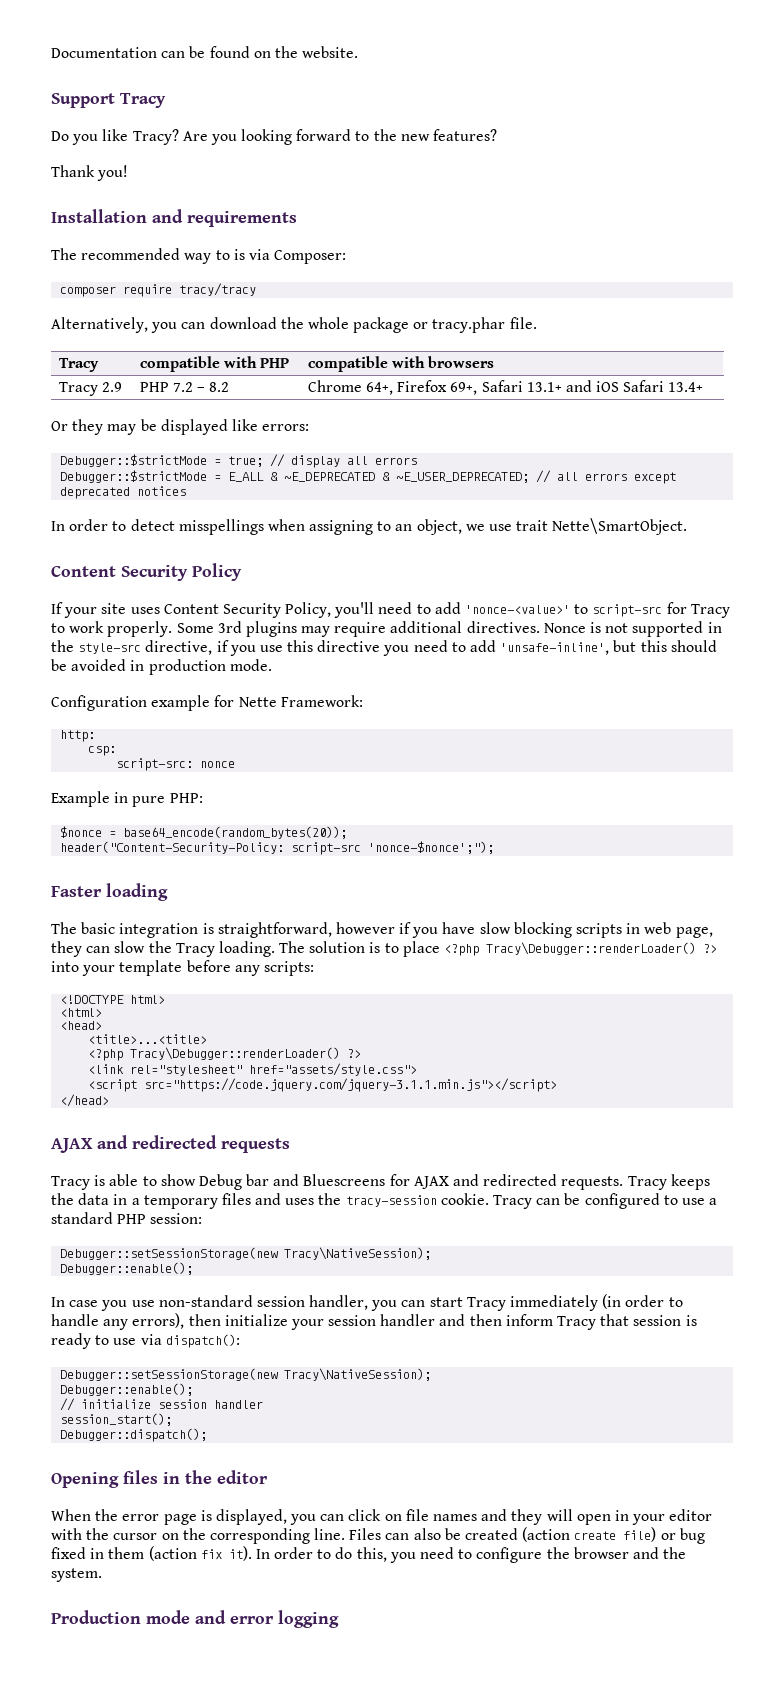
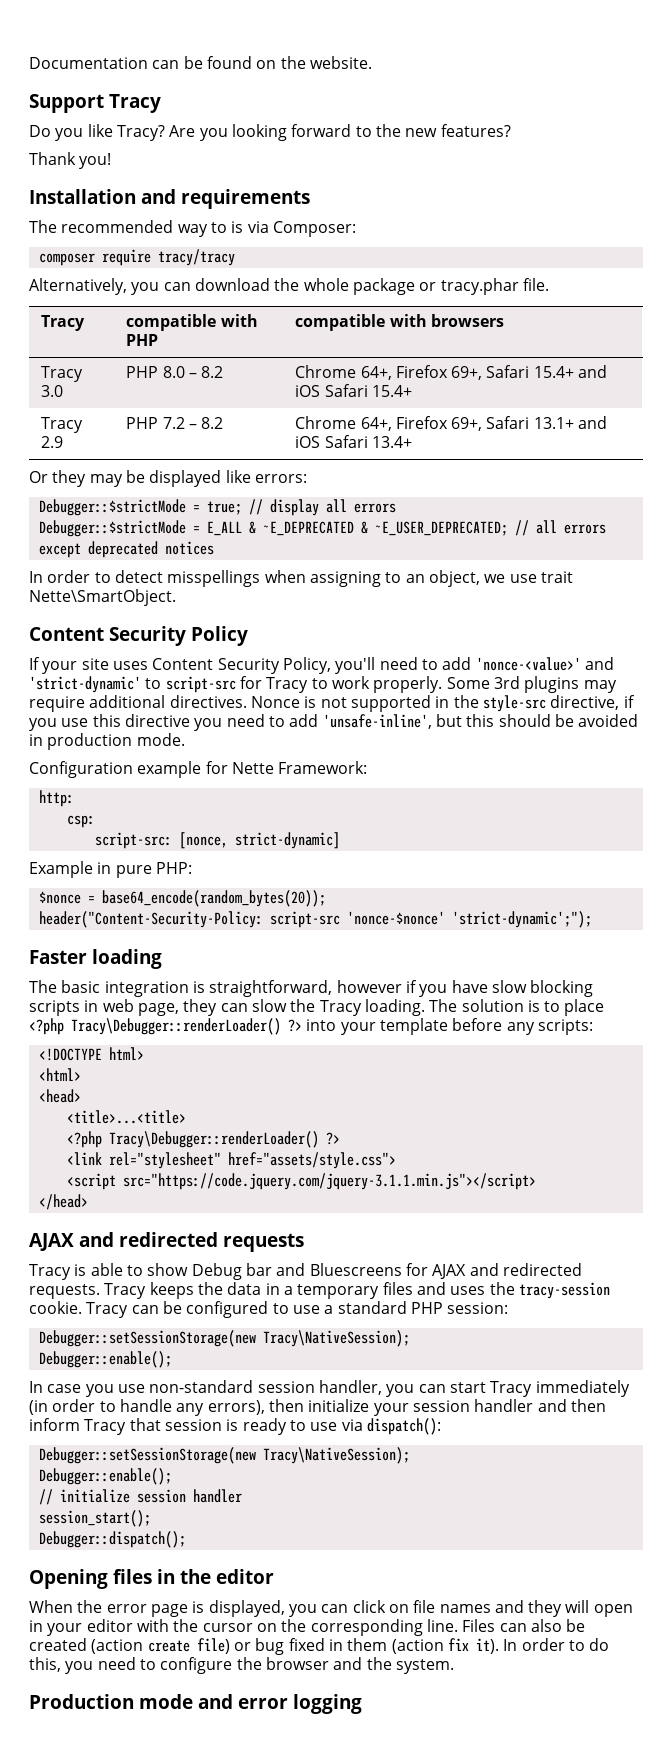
+ Tracy 3.0 | PHP 8.0 – 8.2 | Chrome 64+, Firefox 69+, Safari 15.4+ and iOS Safari 15.4+
- If your site uses Content Security Policy, you'll need to add 'nonce-<value>' to script-src for Tracy to work properly.
+ If your site uses Content Security Policy, you'll need to add 'nonce-<value>' and 'strict-dynamic' to script-src for Tracy to work properly.
- script-src: nonce
+ script-src: [nonce, strict-dynamic]
- header("Content-Security-Policy: script-src 'nonce-$nonce';");
+ header("Content-Security-Policy: script-src 'nonce-$nonce' 'strict-dynamic';");

